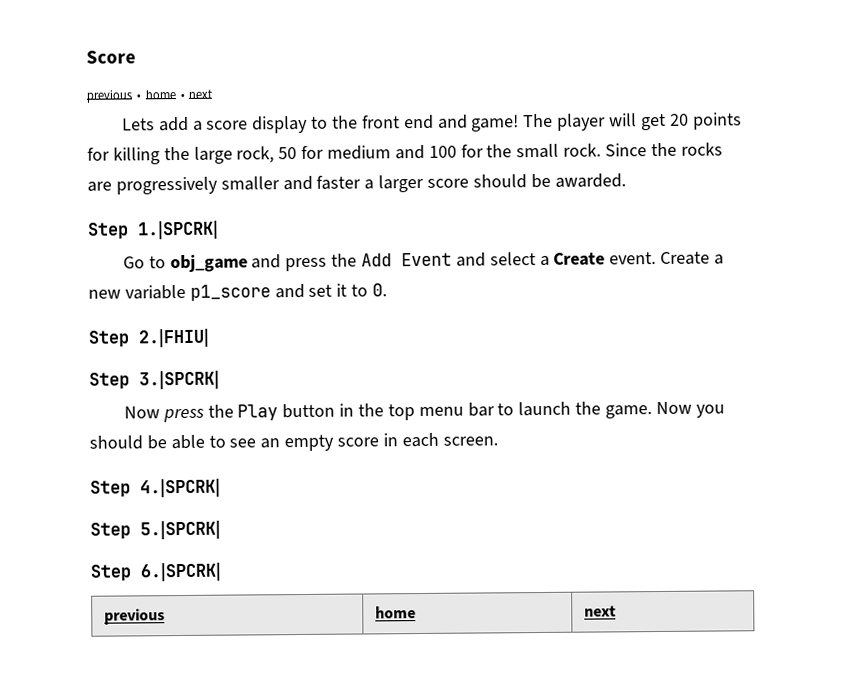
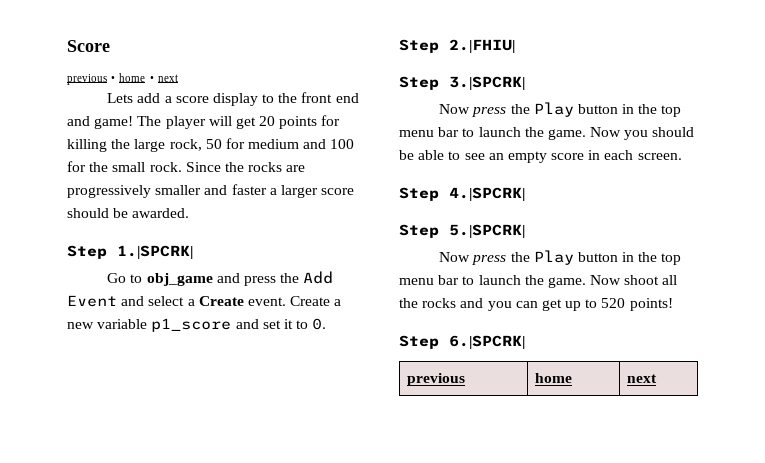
+ Now press the Play button in the top menu bar to launch the game. Now shoot all the rocks and you can get up to 520 points!

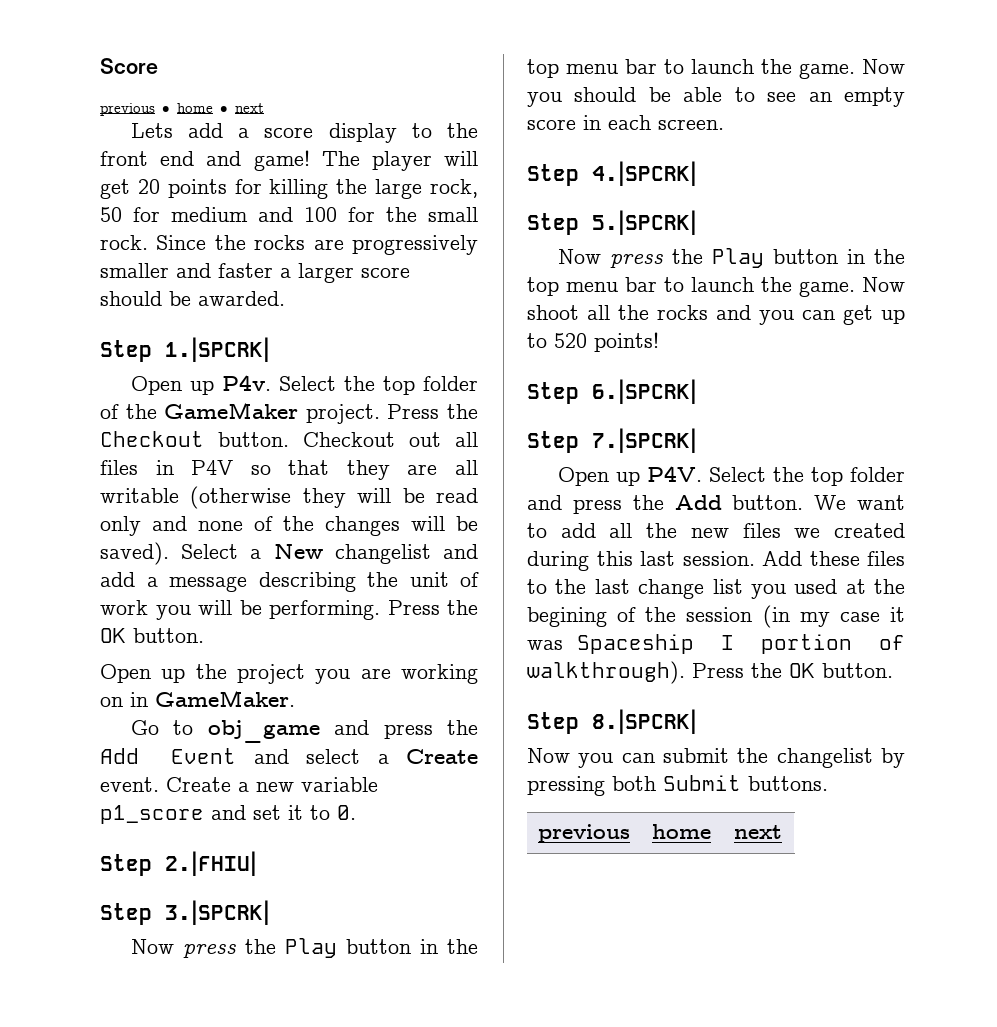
+ Open up P4v. Select the top folder of the GameMaker project. Press the Checkout button. Checkout out all files in P4V so that they are all writable (otherwise they will be read only and none of the changes will be saved). Select a New changelist and add a message describing the unit of work you will be performing. Press the OK button.
+ Open up the project you are working on in GameMaker.
+ Step 7.|SPCRK|
+ Open up P4V. Select the top folder and press the Add button. We want to add all the new files we created during this last session. Add these files to the last change list you used at the begining of the session (in my case it was Spaceship I portion of walkthrough). Press the OK button.
+ Step 8.|SPCRK|
+ Now you can submit the changelist by pressing both Submit buttons.

